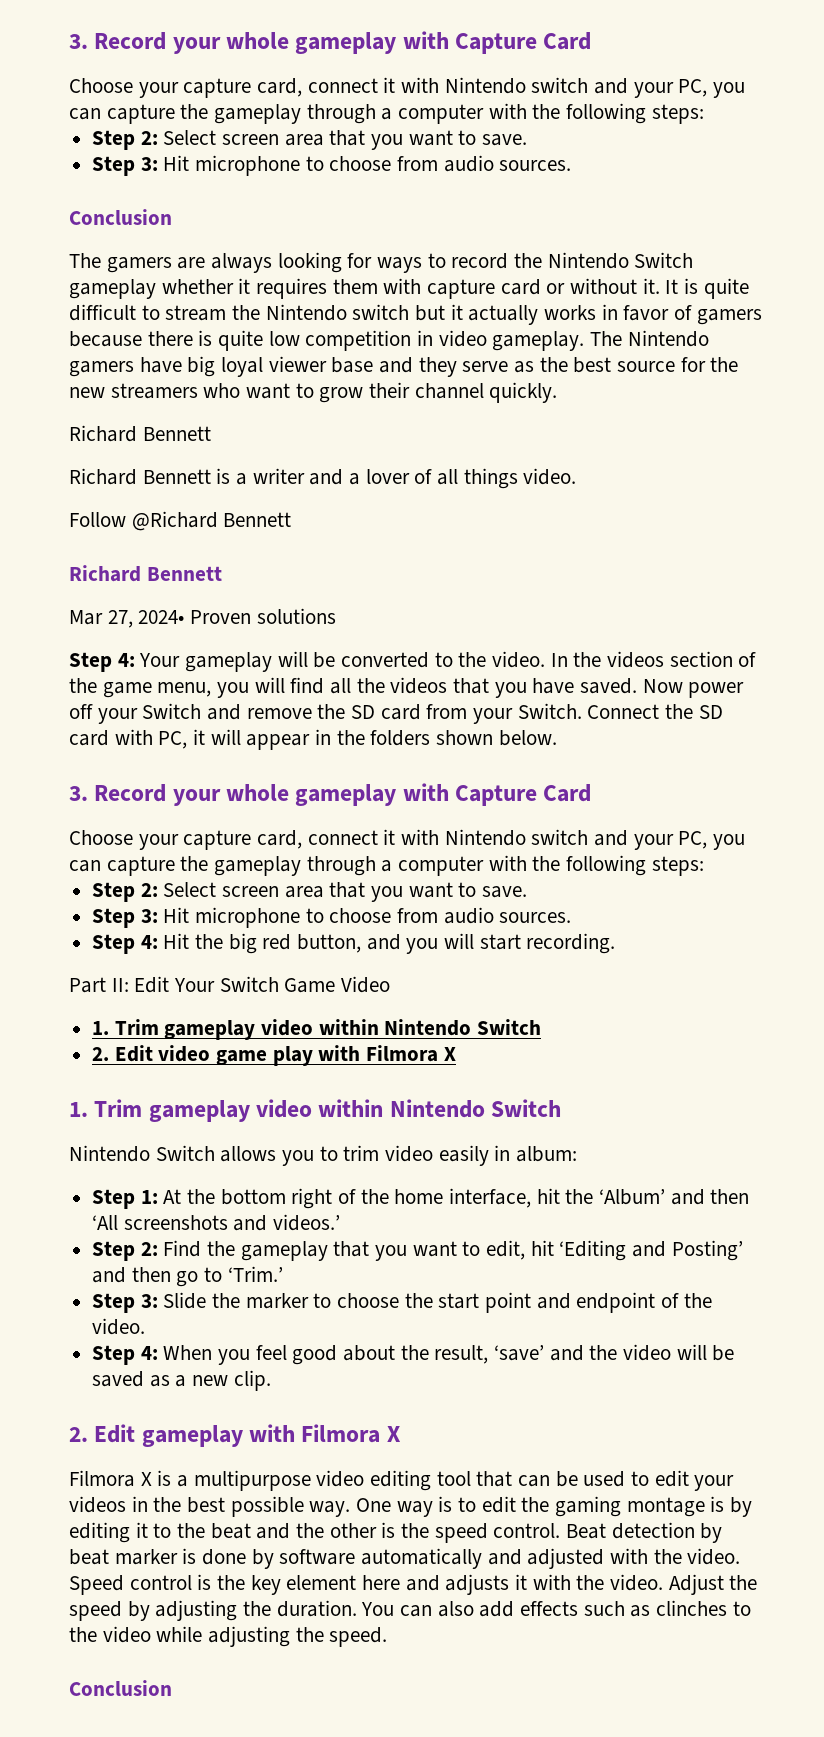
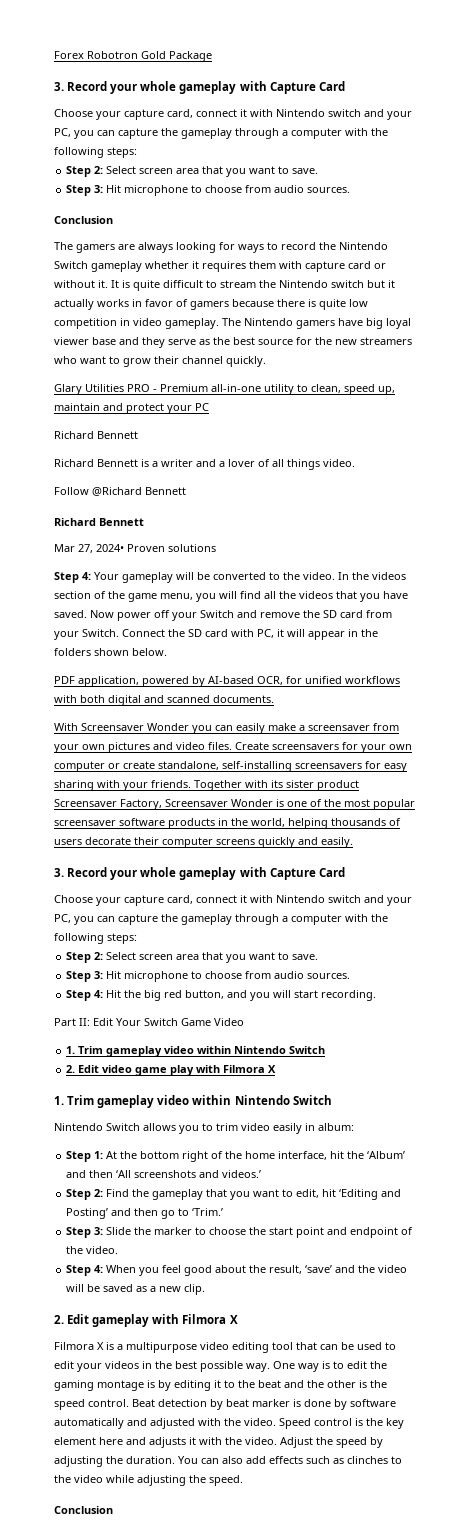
+ Forex Robotron Gold Package
+ Glary Utilities PRO - Premium all-in-one utility to clean, speed up, maintain and protect your PC
+ PDF application, powered by AI-based OCR, for unified workflows with both digital and scanned documents.
+ With Screensaver Wonder you can easily make a screensaver from your own pictures and video files. Create screensavers for your own computer or create standalone, self-installing screensavers for easy sharing with your friends. Together with its sister product Screensaver Factory, Screensaver Wonder is one of the most popular screensaver software products in the world, helping thousands of users decorate their computer screens quickly and easily.

